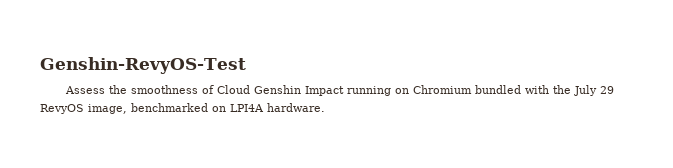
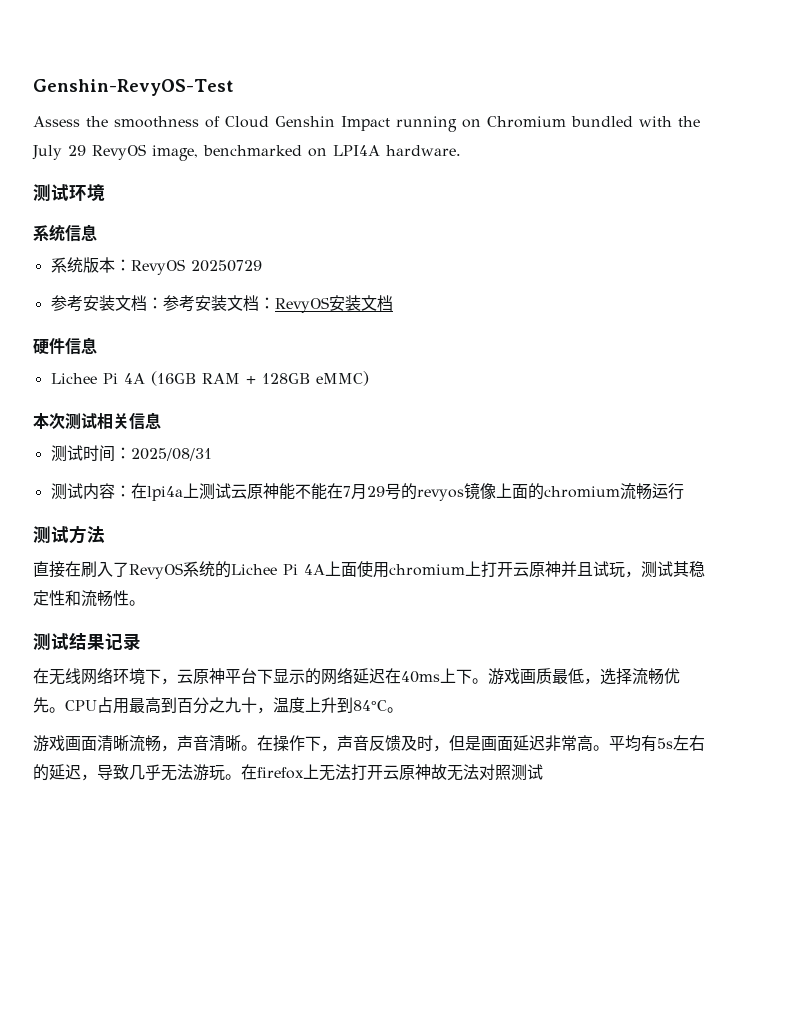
+ 测试环境
+ 系统信息
+ 系统版本：RevyOS 20250729
+ 参考安装文档：参考安装文档：RevyOS安装文档
+ 硬件信息
+ Lichee Pi 4A (16GB RAM + 128GB eMMC)
+ 本次测试相关信息
+ 测试时间：2025/08/31
+ 测试内容：在lpi4a上测试云原神能不能在7月29号的revyos镜像上面的chromium流畅运行
+ 测试方法
+ 直接在刷入了RevyOS系统的Lichee Pi 4A上面使用chromium上打开云原神并且试玩，测试其稳定性和流畅性。
+ 测试结果记录
+ 在无线网络环境下，云原神平台下显示的网络延迟在40ms上下。游戏画质最低，选择流畅优先。CPU占用最高到百分之九十，温度上升到84°C。
+ 游戏画面清晰流畅，声音清晰。在操作下，声音反馈及时，但是画面延迟非常高。平均有5s左右的延迟，导致几乎无法游玩。在firefox上无法打开云原神故无法对照测试

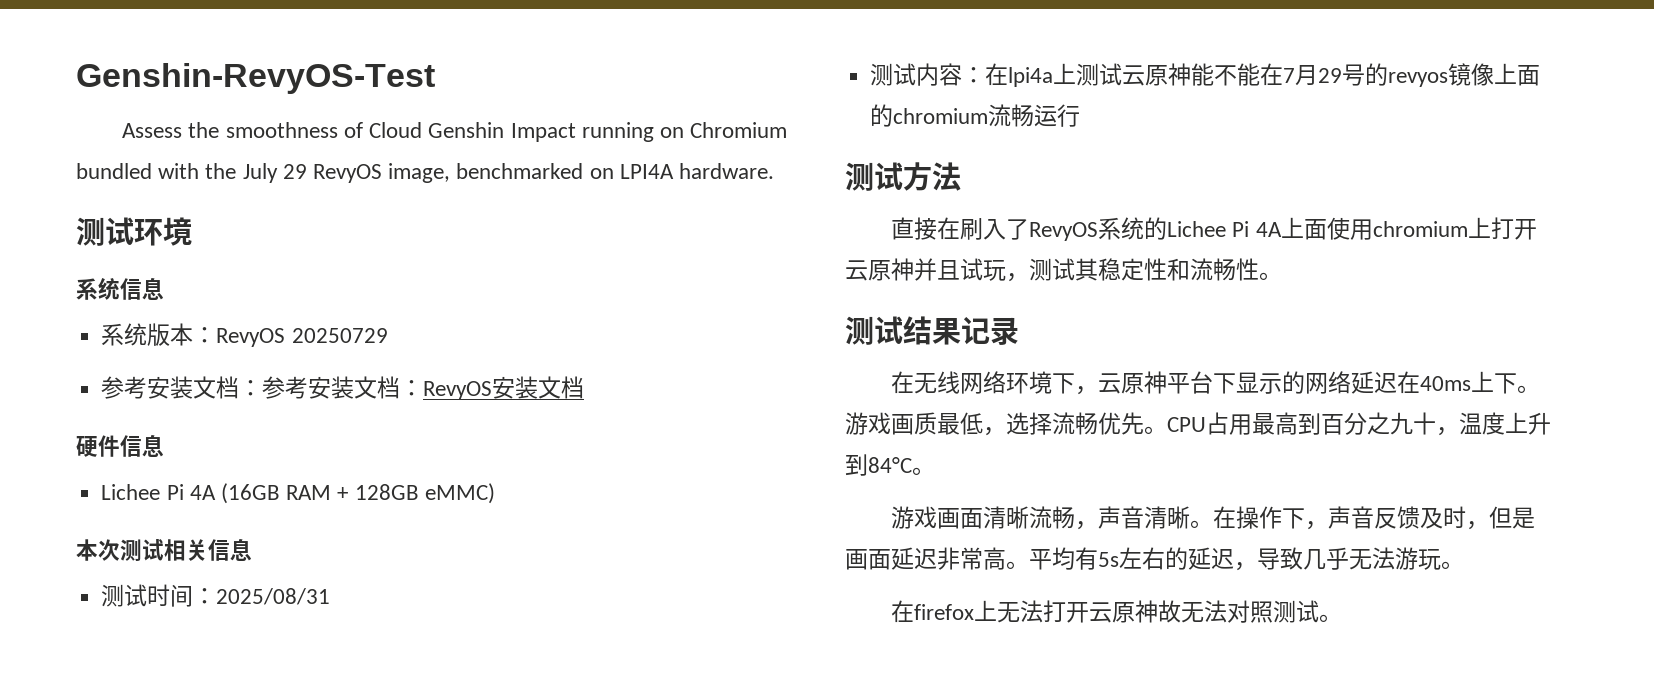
- 平均有5s左右的延迟，导致几乎无法游玩。在firefox上无法打开云原神故无法对照测试
+ 平均有5s左右的延迟，导致几乎无法游玩。
+ 在firefox上无法打开云原神故无法对照测试。

